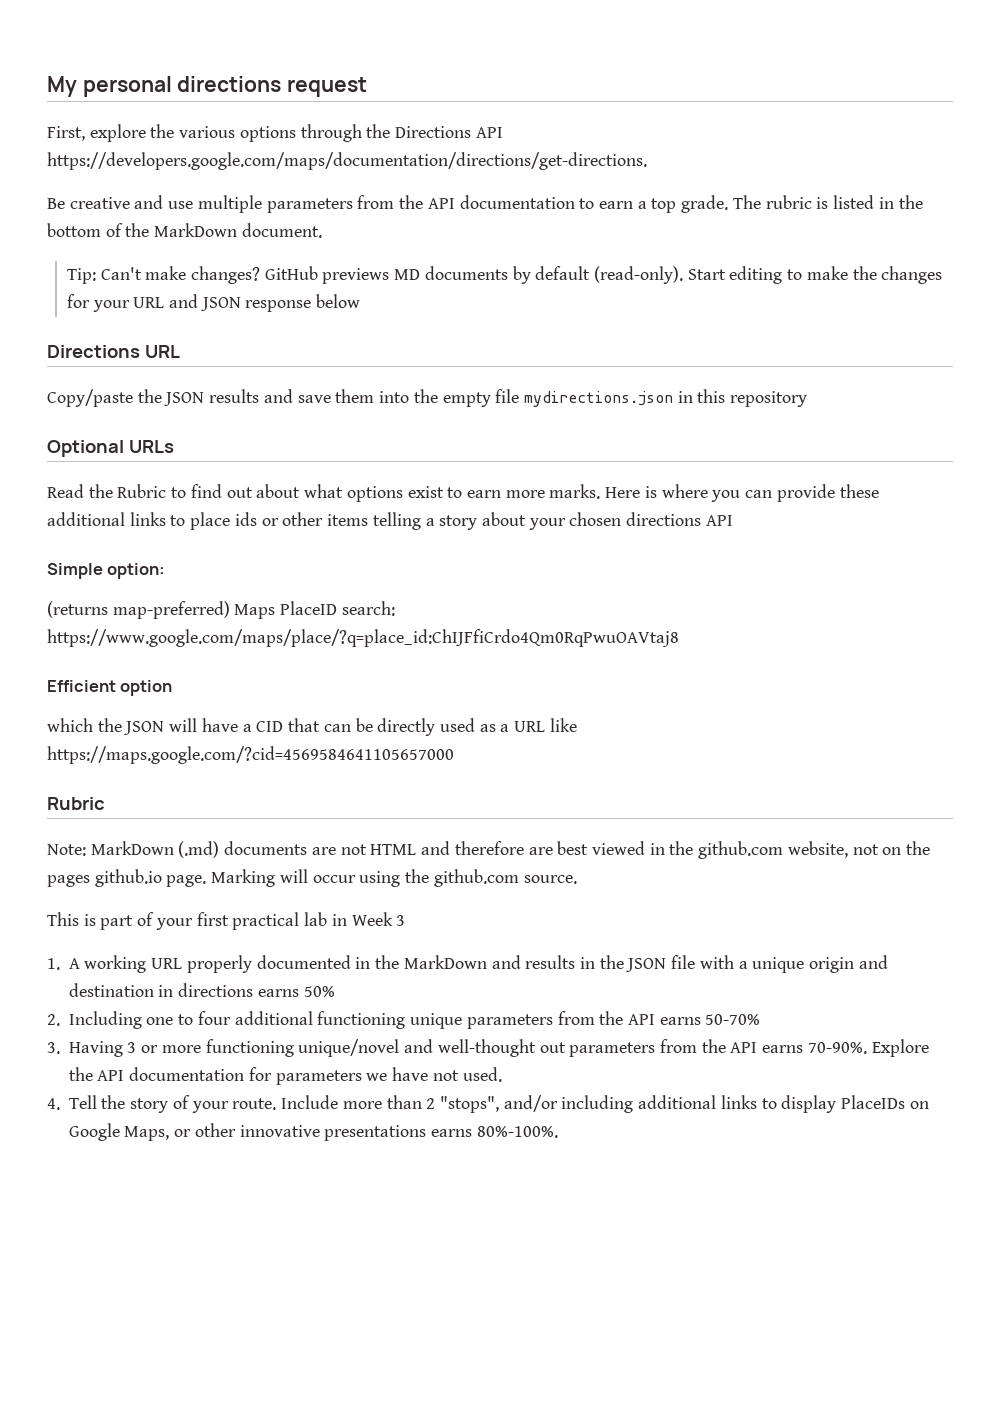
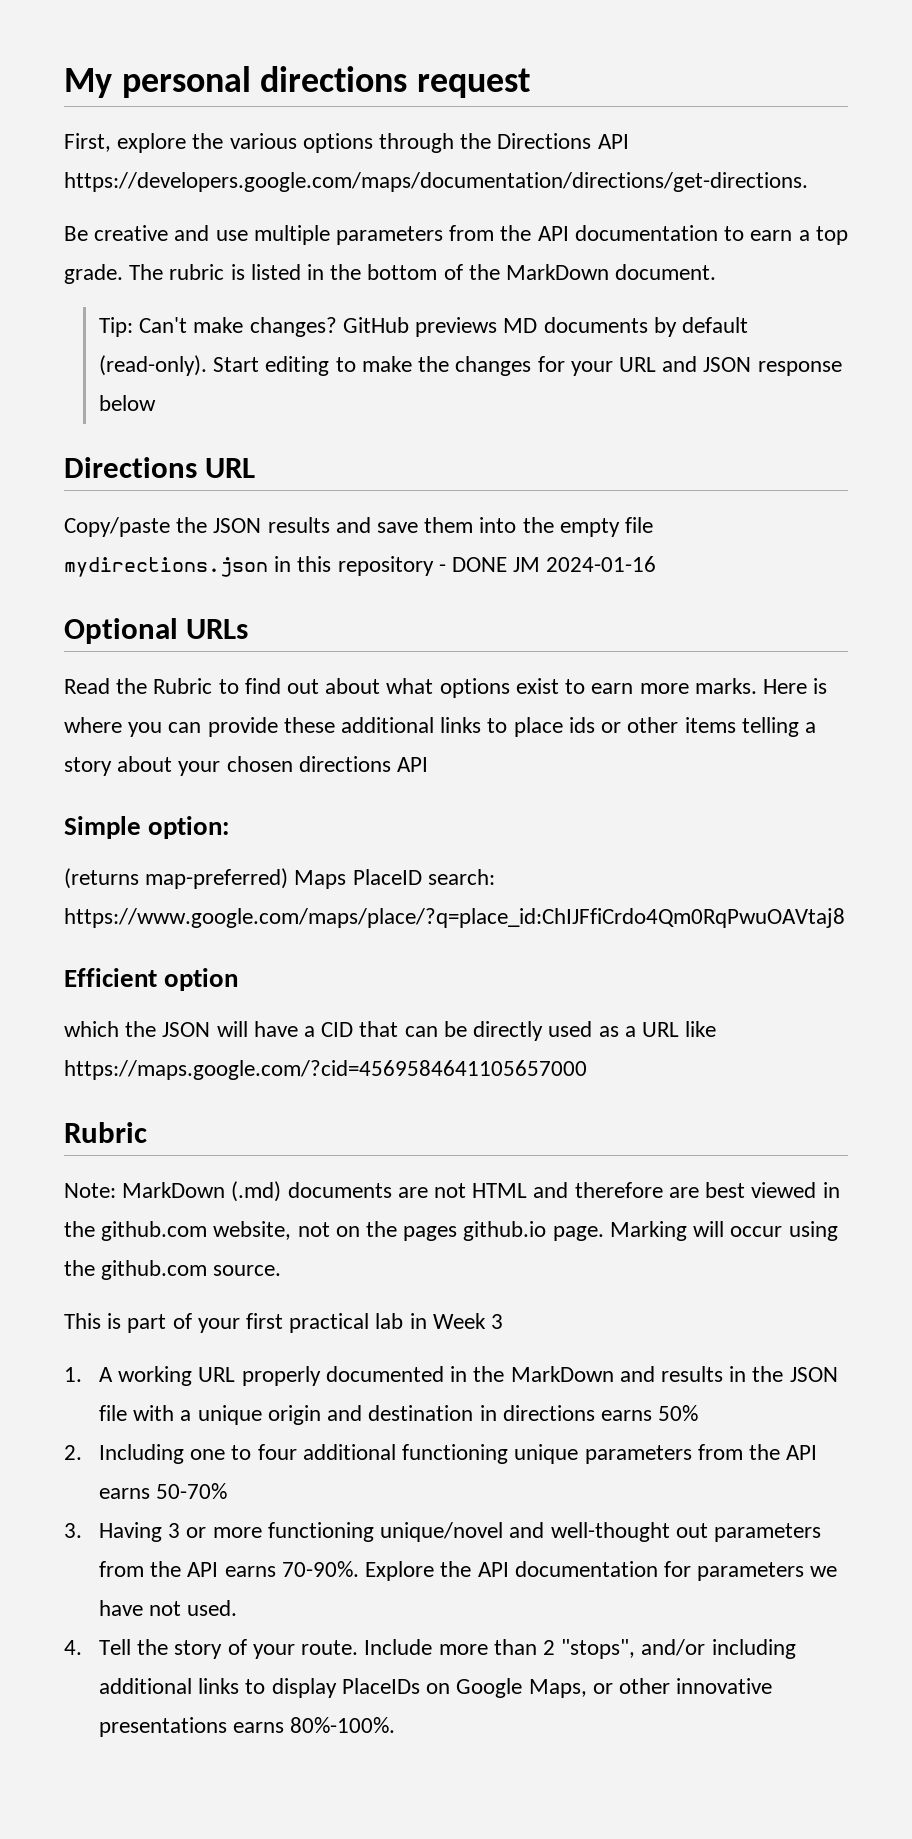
- Copy/paste the JSON results and save them into the empty file mydirections.json in this repository
+ Copy/paste the JSON results and save them into the empty file mydirections.json in this repository - DONE JM 2024-01-16

